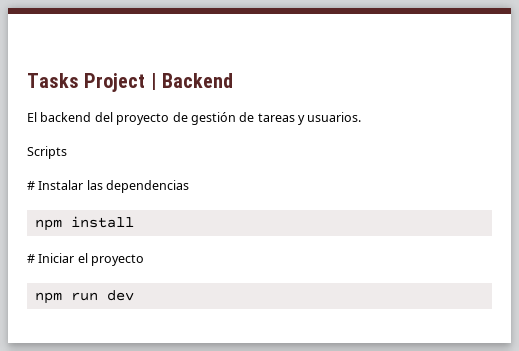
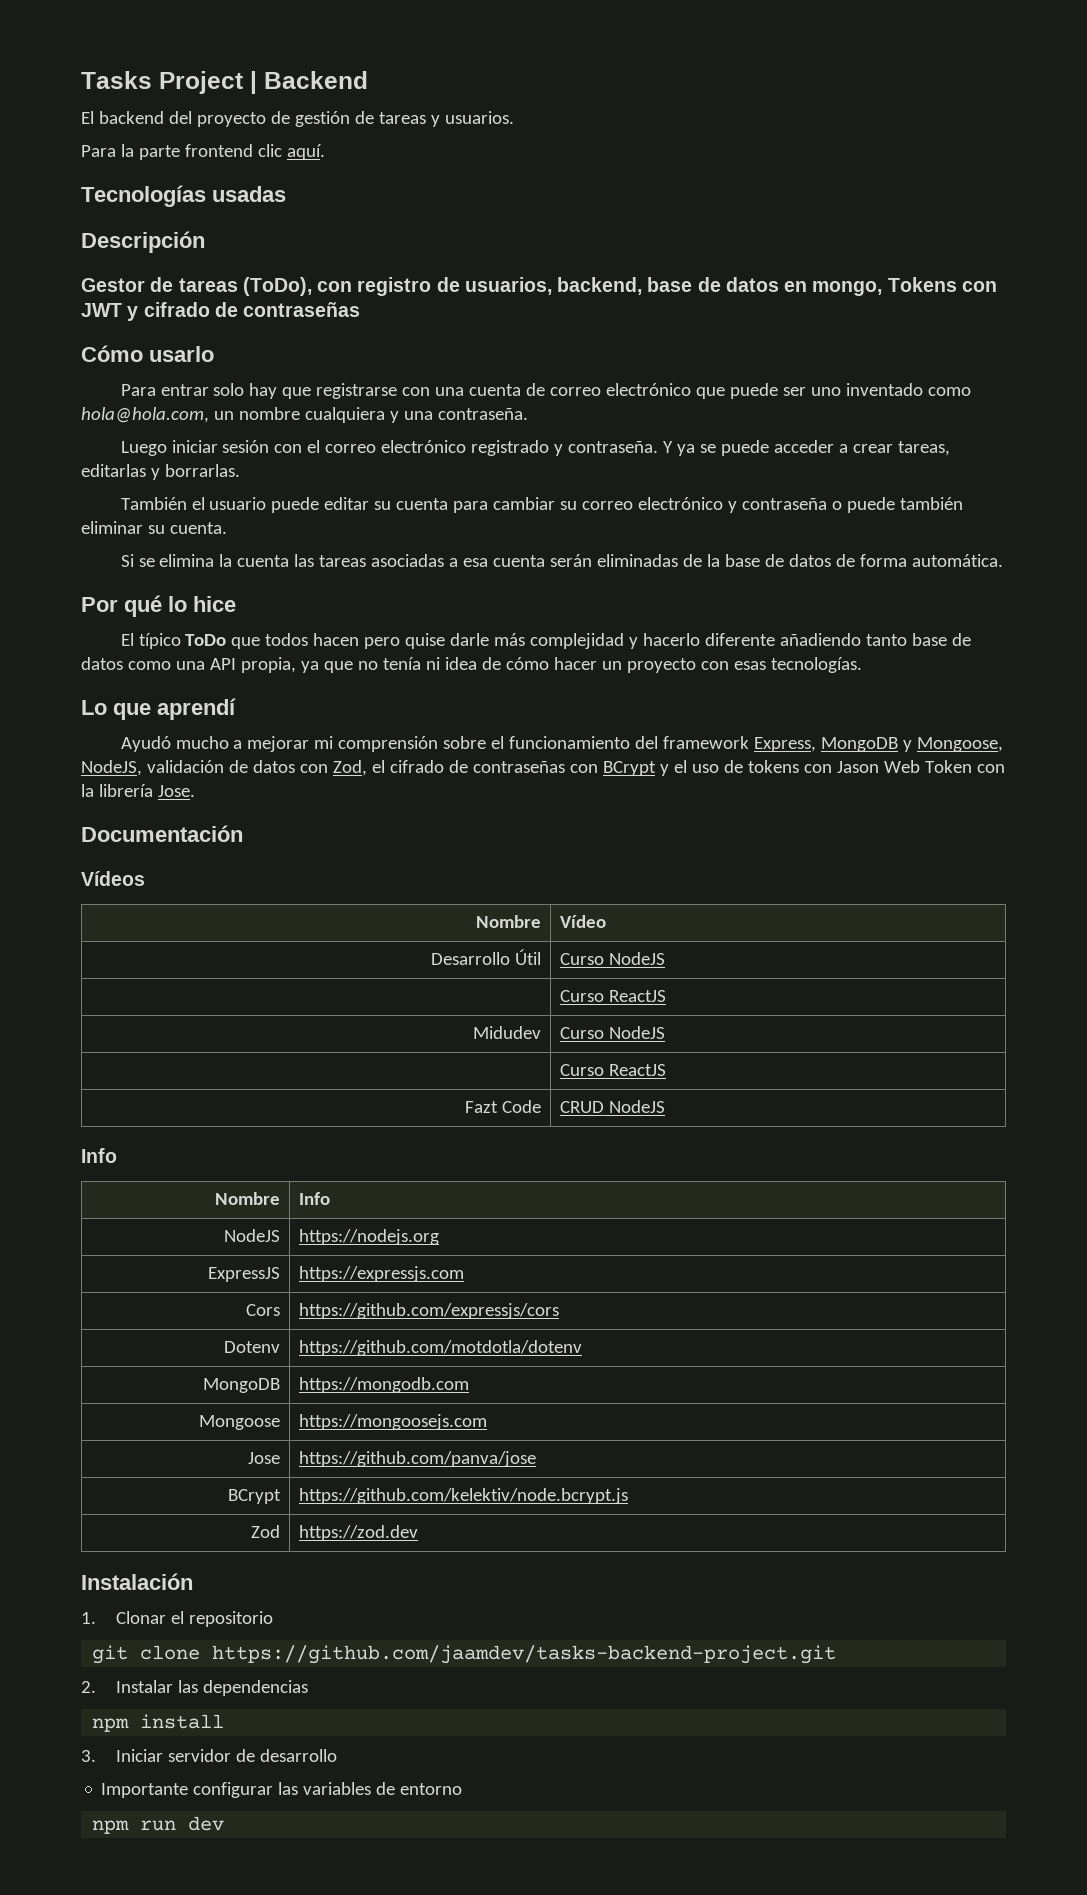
- Scripts
- # Instalar las dependencias
+ Para la parte frontend clic aquí.
+ Tecnologías usadas
+ Descripción
+ Gestor de tareas (ToDo), con registro de usuarios, backend, base de datos en mongo, Tokens con JWT y cifrado de contraseñas
+ Cómo usarlo
+ Para entrar solo hay que registrarse con una cuenta de correo electrónico que puede ser uno inventado como hola@hola.com, un nombre cualquiera y una contraseña.
+ Luego iniciar sesión con el correo electrónico registrado y contraseña. Y ya se puede acceder a crear tareas, editarlas y borrarlas.
+ También el usuario puede editar su cuenta para cambiar su correo electrónico y contraseña o puede también eliminar su cuenta.
+ Si se elimina la cuenta las tareas asociadas a esa cuenta serán eliminadas de la base de datos de forma automática.
+ Por qué lo hice
+ El típico ToDo que todos hacen pero quise darle más complejidad y hacerlo diferente añadiendo tanto base de datos como una API propia, ya que no tenía ni idea de cómo hacer un proyecto con esas tecnologías.
+ Lo que aprendí
+ Ayudó mucho a mejorar mi comprensión sobre el funcionamiento del framework Express, MongoDB y Mongoose, NodeJS, validación de datos con Zod, el cifrado de contraseñas con BCrypt y el uso de tokens con Jason Web Token con la librería Jose.
+ Documentación
+ Vídeos
+ Nombre | Vídeo
+ Desarrollo Útil | Curso NodeJS
+ | Curso ReactJS
+ Midudev | Curso NodeJS
+ | Curso ReactJS
+ Fazt Code | CRUD NodeJS
+ Info
+ Nombre | Info
+ NodeJS | https://nodejs.org
+ ExpressJS | https://expressjs.com
+ Cors | https://github.com/expressjs/cors
+ Dotenv | https://github.com/motdotla/dotenv
+ MongoDB | https://mongodb.com
+ Mongoose | https://mongoosejs.com
+ Jose | https://github.com/panva/jose
+ BCrypt | https://github.com/kelektiv/node.bcrypt.js
+ Zod | https://zod.dev
+ Instalación
+ 1. Clonar el repositorio
+ git clone https://github.com/jaamdev/tasks-backend-project.git
+ 2. Instalar las dependencias
- # Iniciar el proyecto
+ 3. Iniciar servidor de desarrollo
+ Importante configurar las variables de entorno

